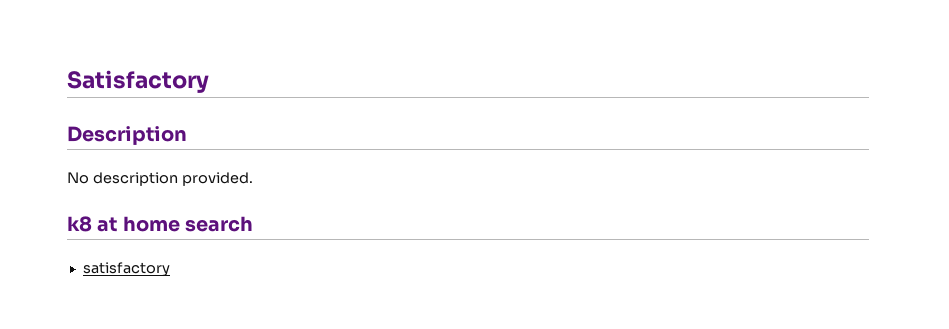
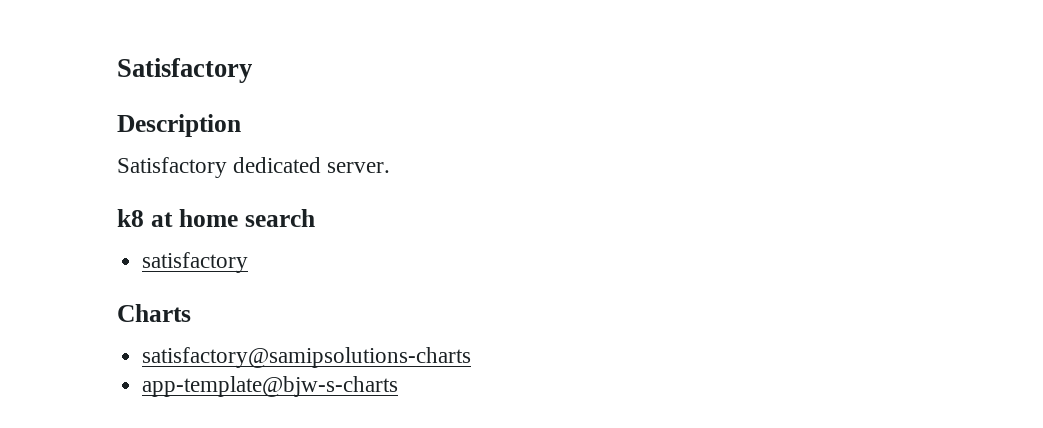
- No description provided.
+ Satisfactory dedicated server.
+ Charts
+ satisfactory@samipsolutions-charts
+ app-template@bjw-s-charts

